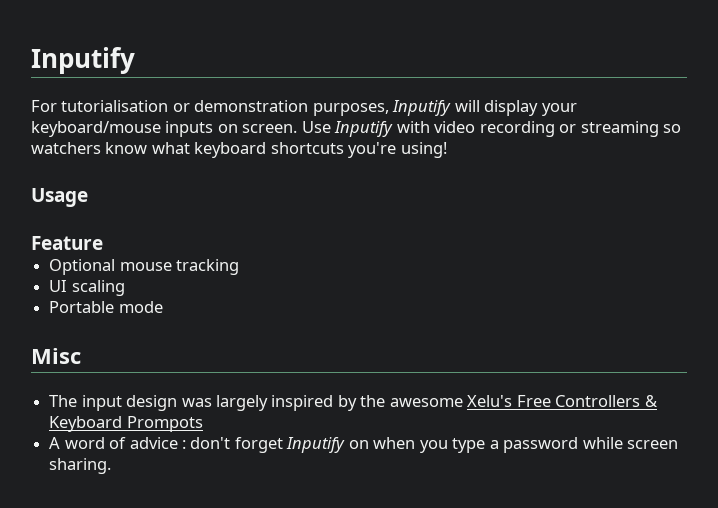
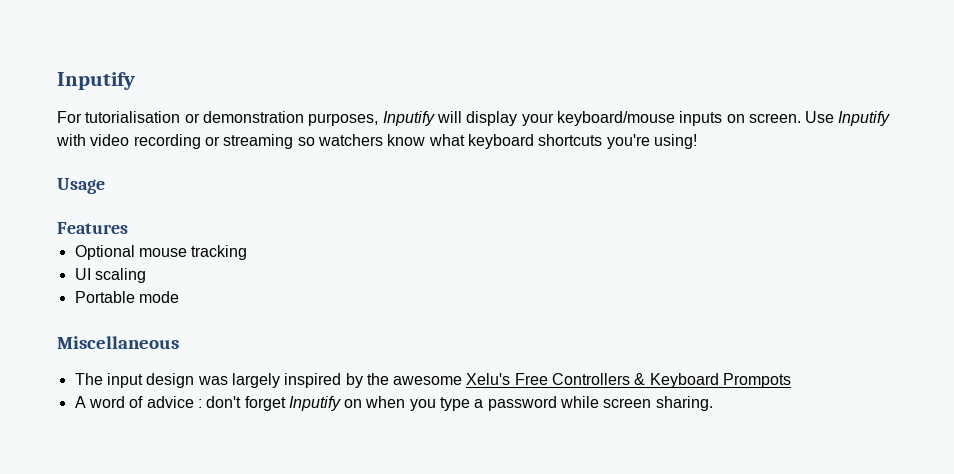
- Feature
+ Features
- Misc
+ Miscellaneous

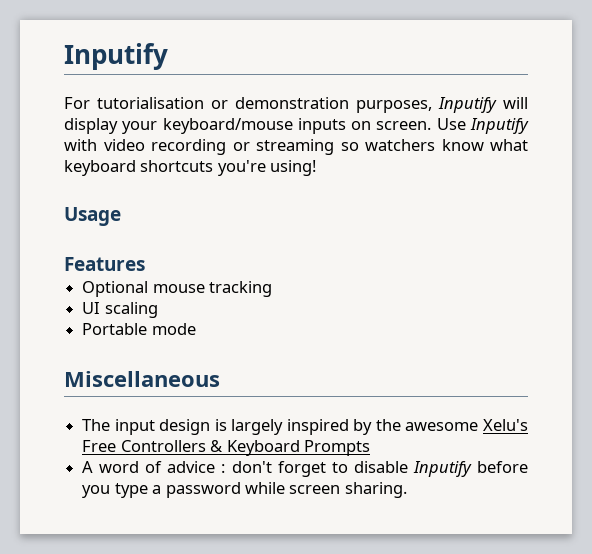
- The input design was largely inspired by the awesome Xelu's Free Controllers & Keyboard Prompots
+ The input design is largely inspired by the awesome Xelu's Free Controllers & Keyboard Prompts
- A word of advice : don't forget Inputify on when you type a password while screen sharing.
+ A word of advice : don't forget to disable Inputify before you type a password while screen sharing.

